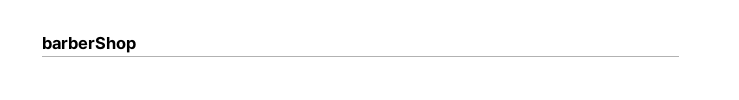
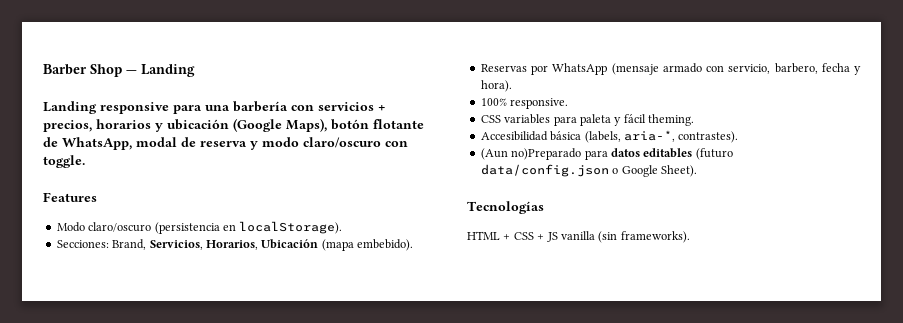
- barberShop
+ Barber Shop — Landing
+ Landing responsive para una barbería con servicios + precios, horarios y ubicación (Google Maps), botón flotante de WhatsApp, modal de reserva y modo claro/oscuro con toggle.
+ Features
+ Modo claro/oscuro (persistencia en localStorage).
+ Secciones: Brand, Servicios, Horarios, Ubicación (mapa embebido).
+ Reservas por WhatsApp (mensaje armado con servicio, barbero, fecha y hora).
+ 100% responsive.
+ CSS variables para paleta y fácil theming.
+ Accesibilidad básica (labels, aria-*, contrastes).
+ (Aun no)Preparado para datos editables (futuro data/config.json o Google Sheet).
+ Tecnologías
+ HTML + CSS + JS vanilla (sin frameworks).

